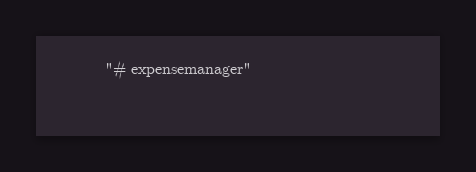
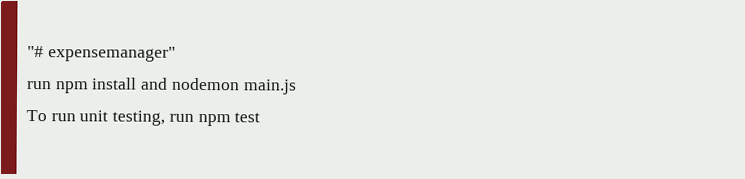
+ run npm install and nodemon main.js
+ To run unit testing, run npm test

